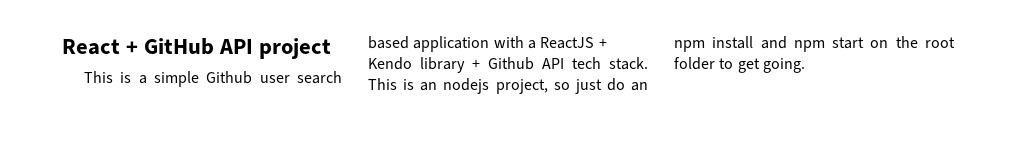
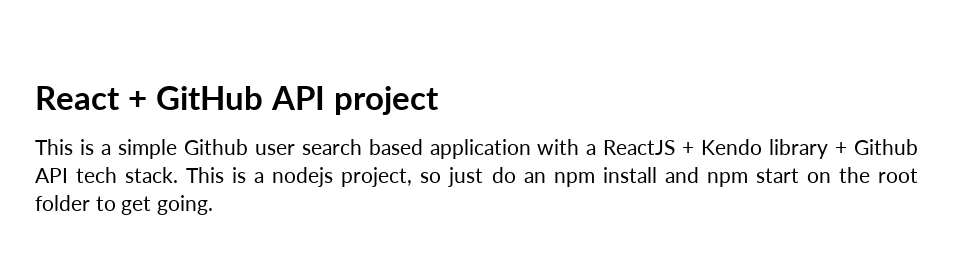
- This is an nodejs project, so just do an npm install and npm start on the root folder to get going.
+ This is a nodejs project, so just do an npm install and npm start on the root folder to get going.

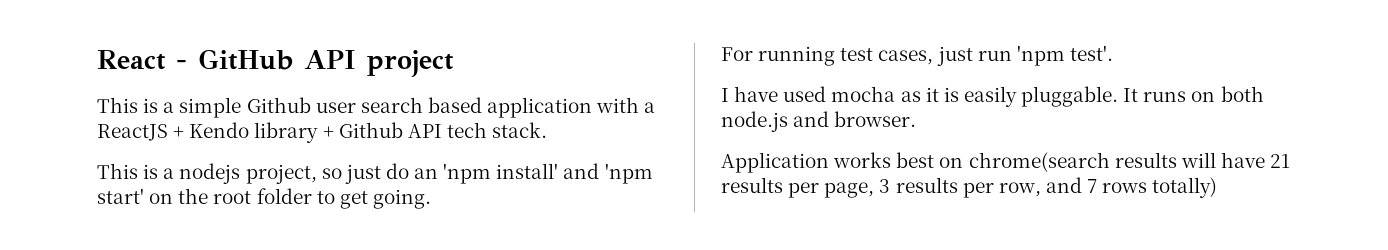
- React + GitHub API project
+ React - GitHub API project
- This is a simple Github user search based application with a ReactJS + Kendo library + Github API tech stack. This is a nodejs project, so just do an npm install and npm start on the root folder to get going.
+ This is a simple Github user search based application with a ReactJS + Kendo library + Github API tech stack.
+ This is a nodejs project, so just do an 'npm install' and 'npm start' on the root folder to get going.
+ For running test cases, just run 'npm test'.
+ I have used mocha as it is easily pluggable. It runs on both node.js and browser.
+ Application works best on chrome(search results will have 21 results per page, 3 results per row, and 7 rows totally)

